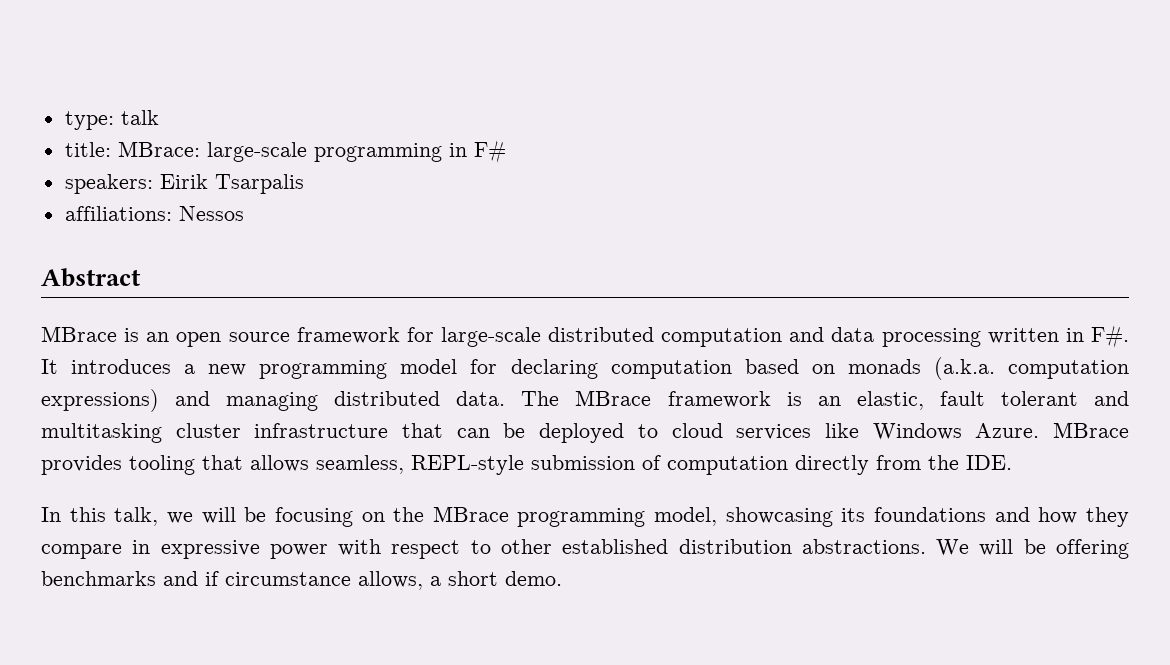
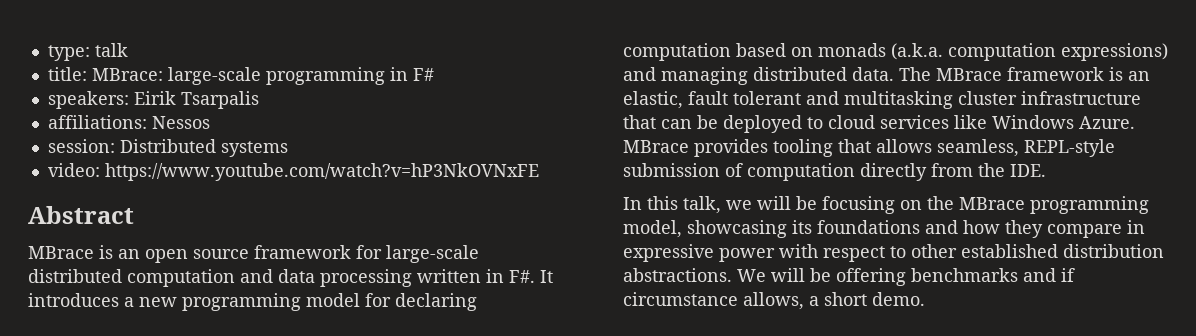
+ session: Distributed systems
+ video: https://www.youtube.com/watch?v=hP3NkOVNxFE

